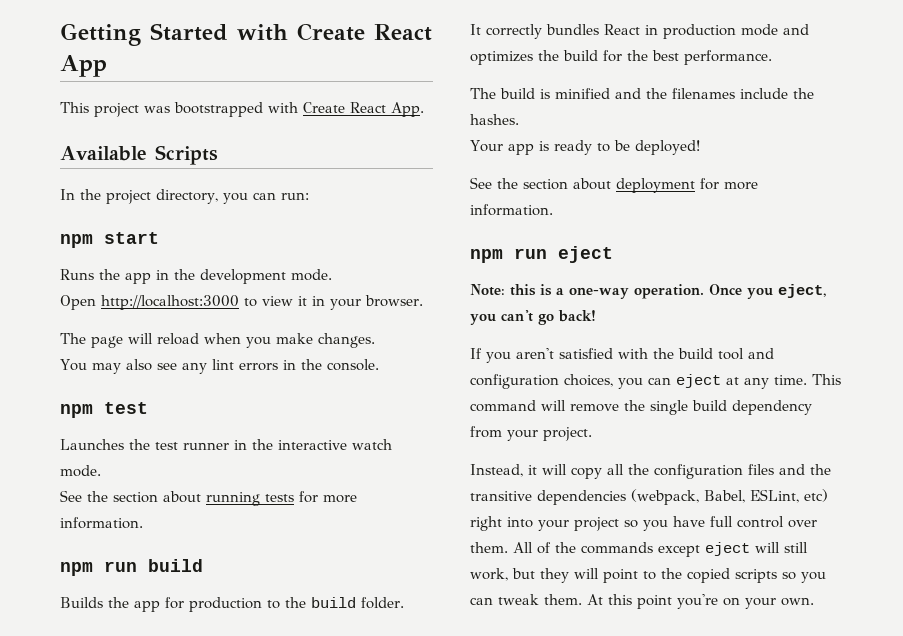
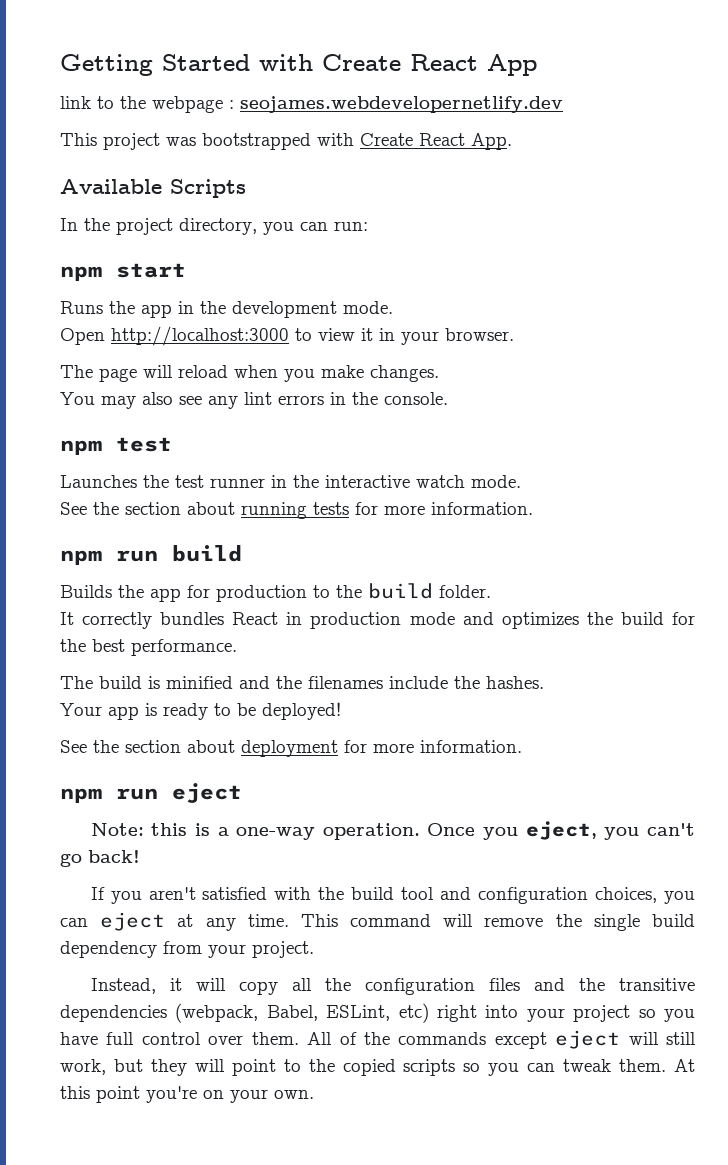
+ link to the webpage : seojames.webdevelopernetlify.dev

